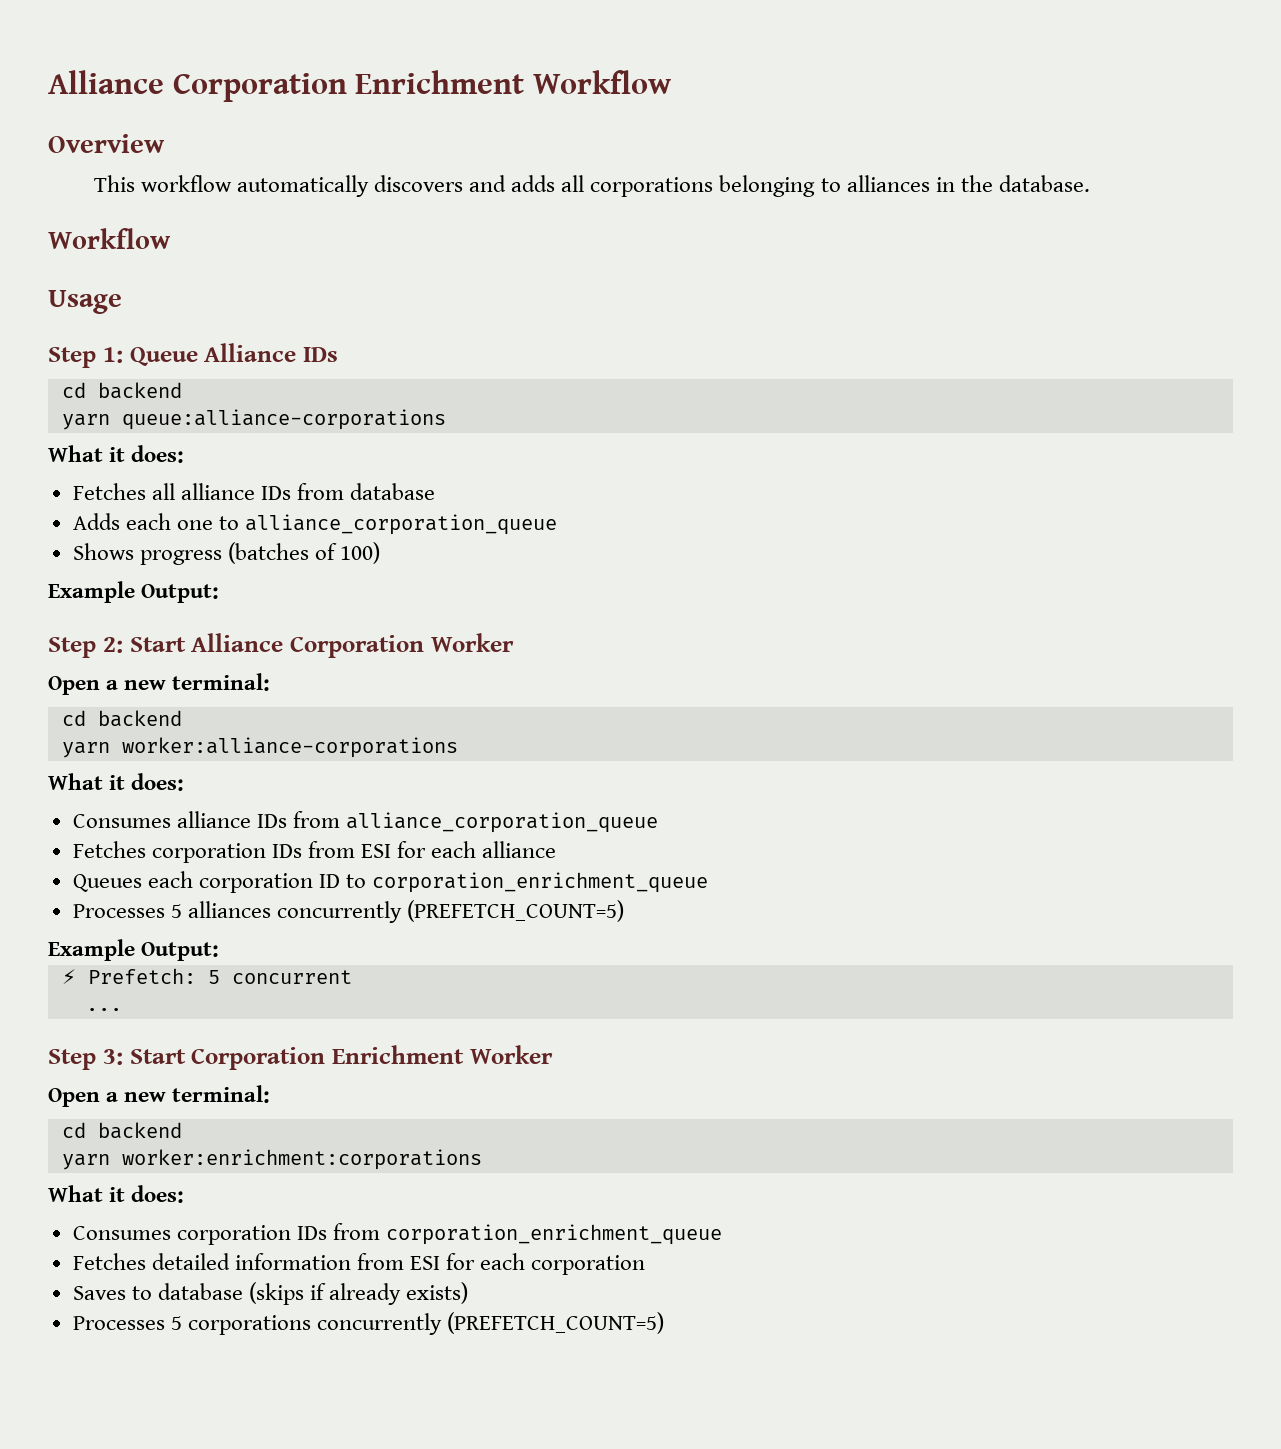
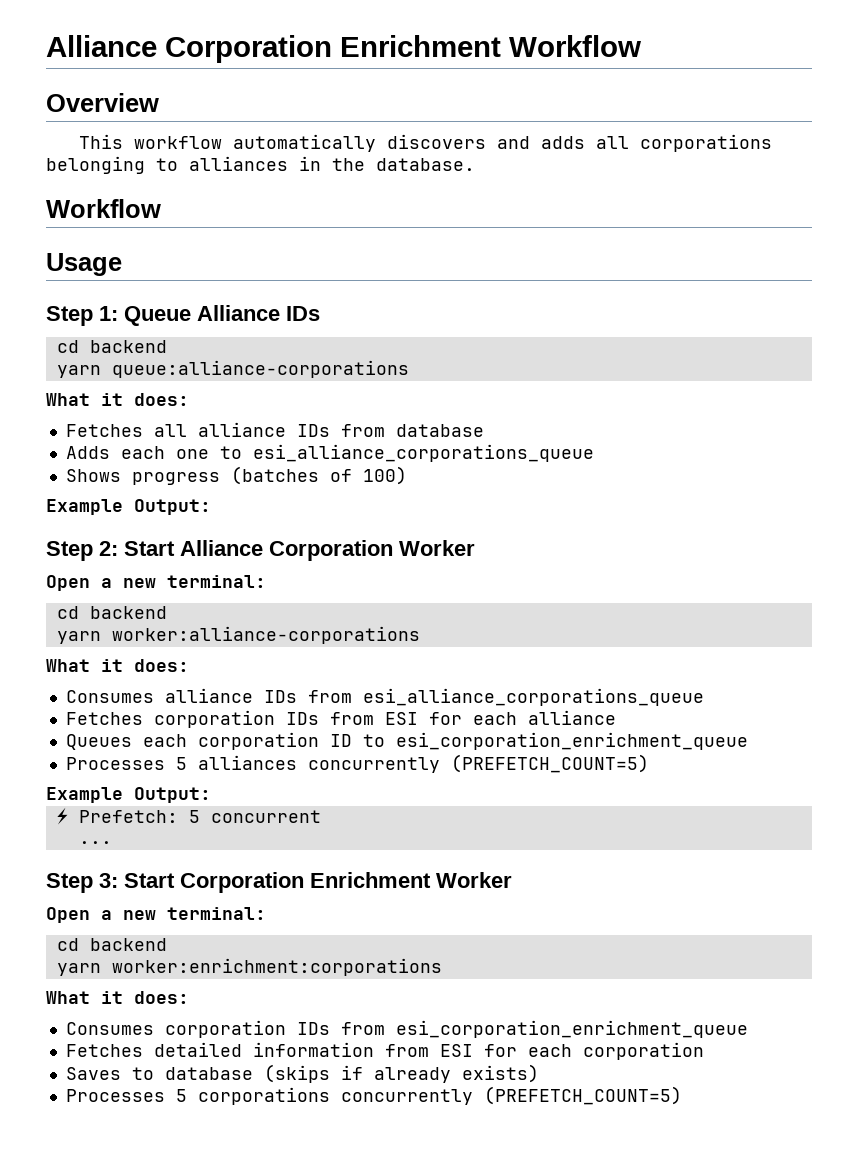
- Adds each one to alliance_corporation_queue
+ Adds each one to esi_alliance_corporations_queue
- Consumes alliance IDs from alliance_corporation_queue
+ Consumes alliance IDs from esi_alliance_corporations_queue
- Queues each corporation ID to corporation_enrichment_queue
+ Queues each corporation ID to esi_corporation_enrichment_queue
- Consumes corporation IDs from corporation_enrichment_queue
+ Consumes corporation IDs from esi_corporation_enrichment_queue

